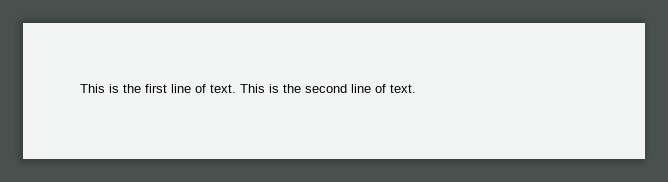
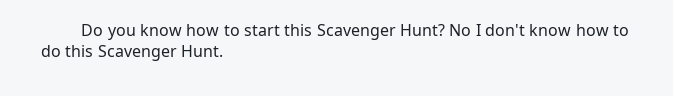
- This is the first line of text. This is the second line of text.
+ Do you know how to start this Scavenger Hunt? No I don't know how to do this Scavenger Hunt.

